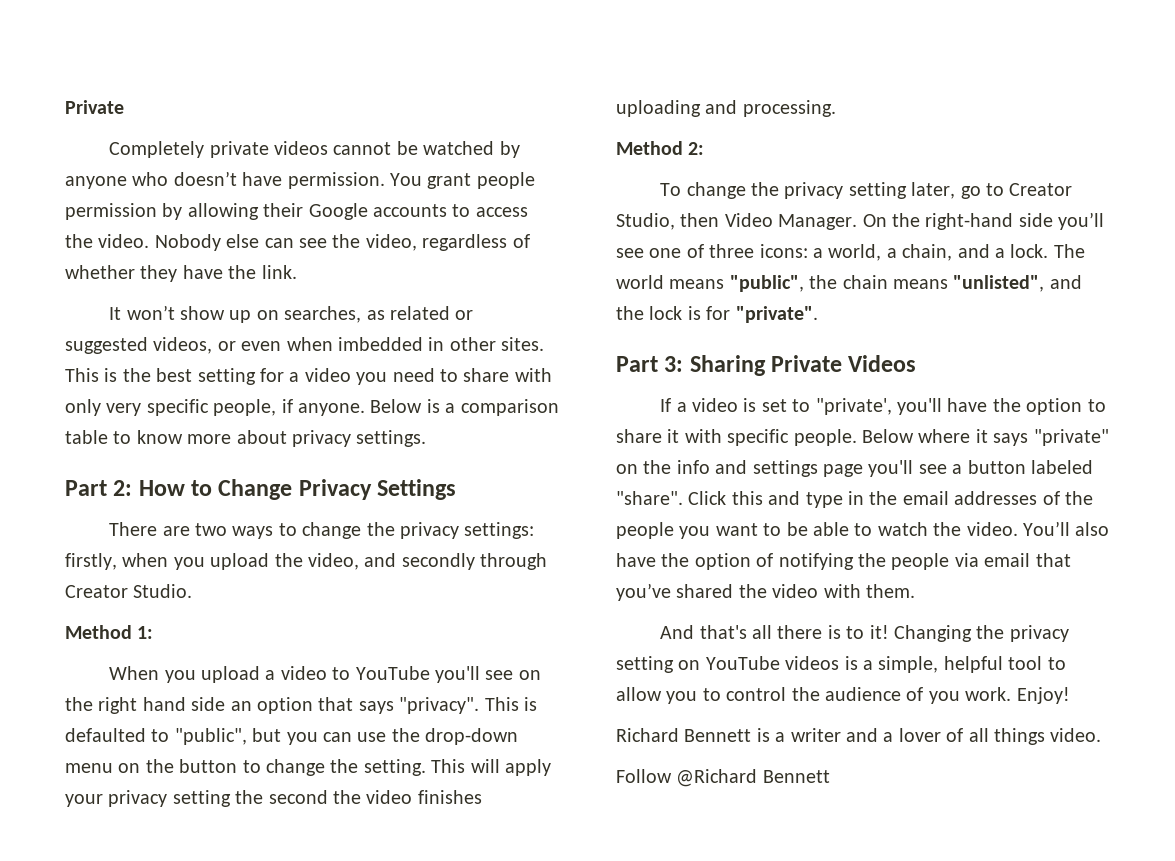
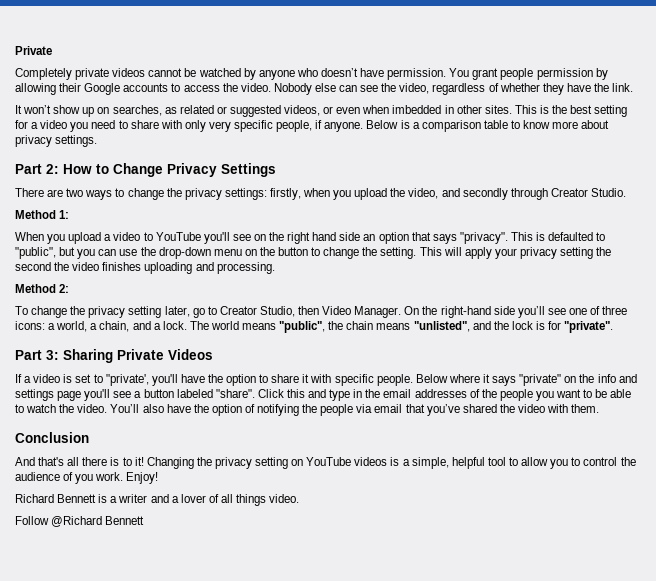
+ Conclusion

